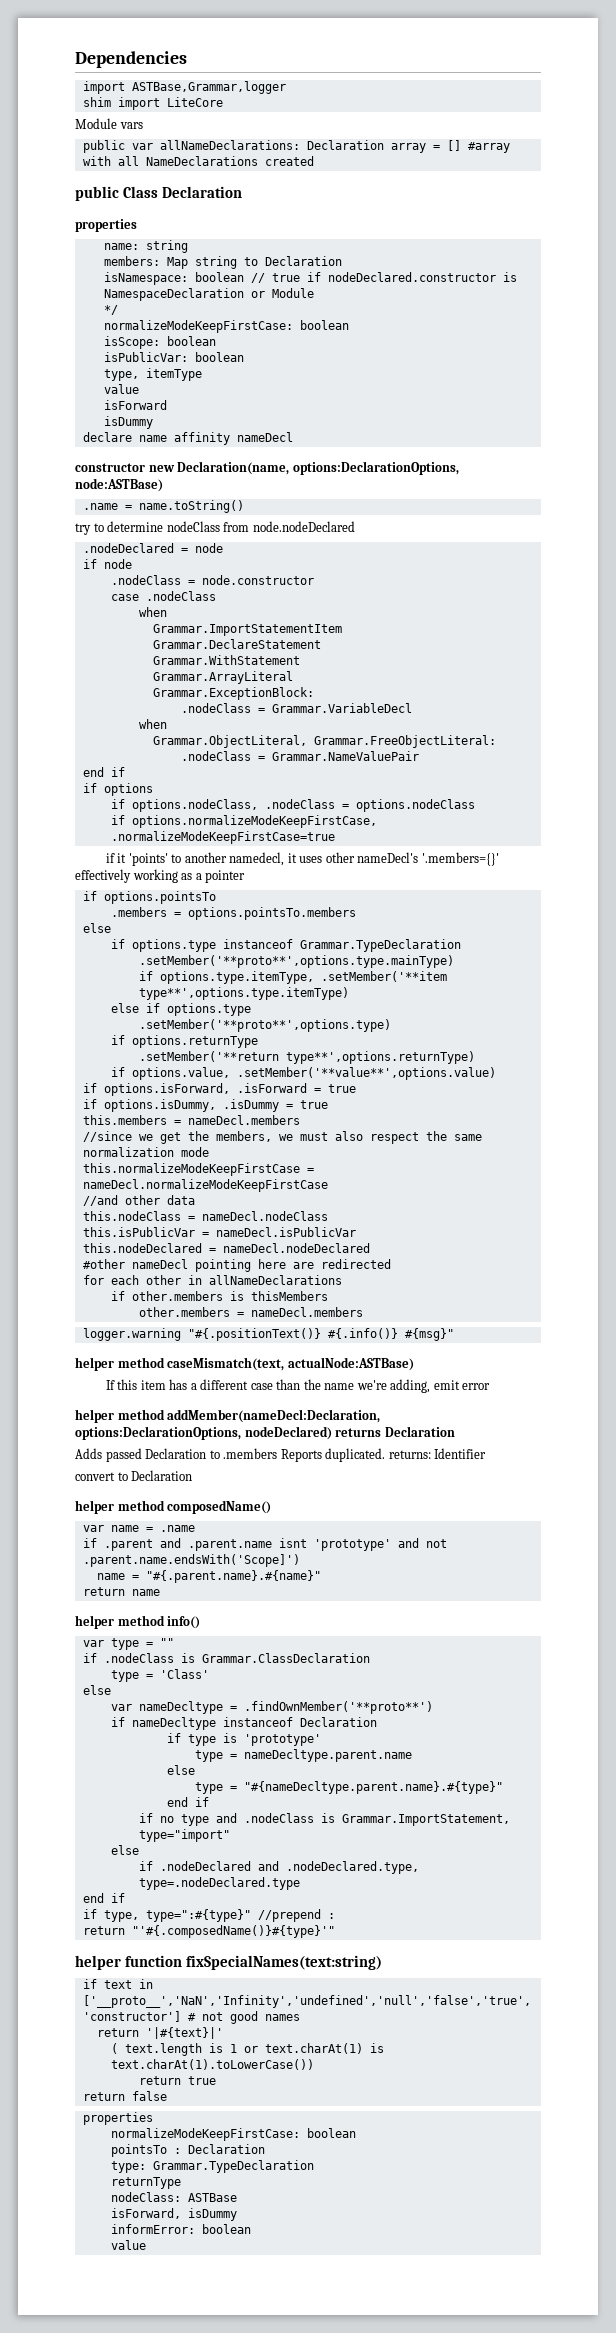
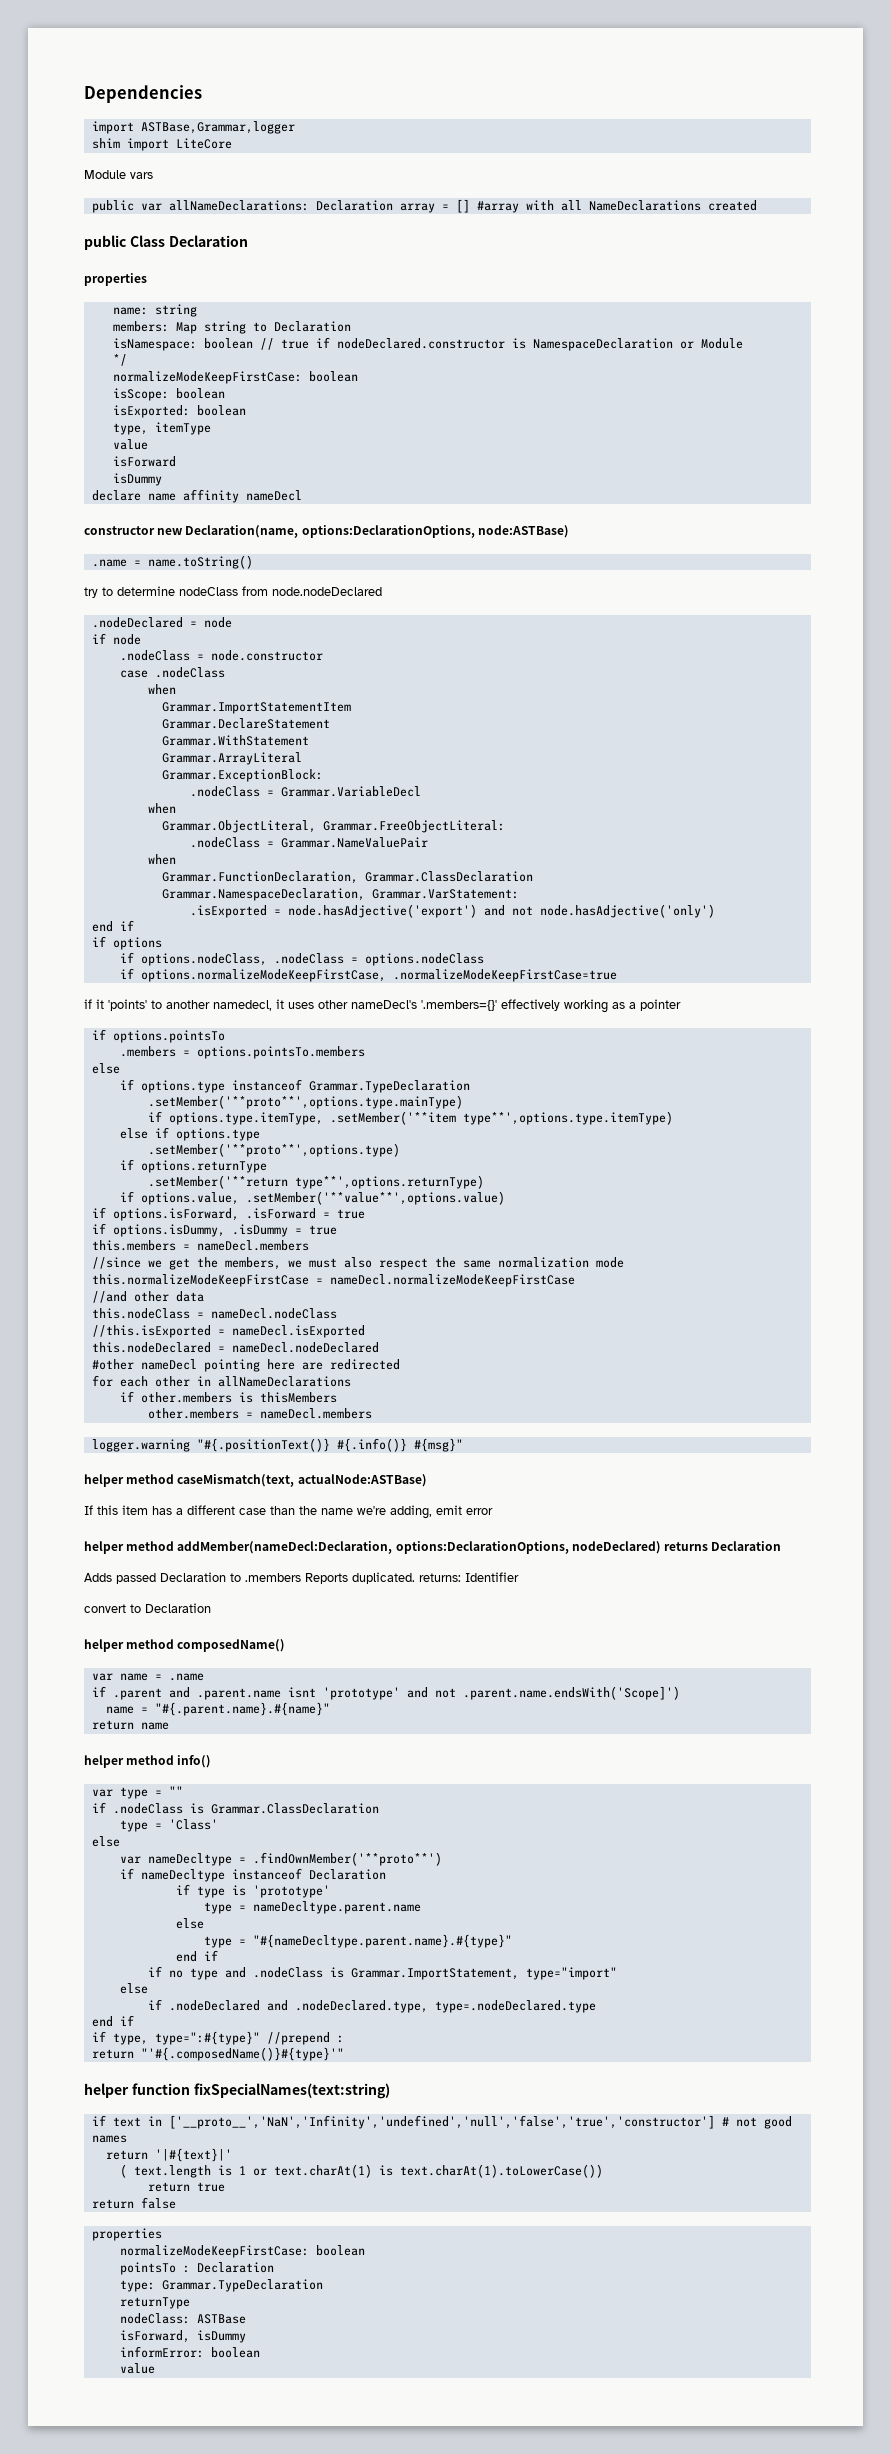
- isPublicVar: boolean
+ isExported: boolean
  .nodeClass = Grammar.NameValuePair
+ when
+ Grammar.FunctionDeclaration, Grammar.ClassDeclaration
+ Grammar.NamespaceDeclaration, Grammar.VarStatement:
+ .isExported = node.hasAdjective('export') and not node.hasAdjective('only')
- this.isPublicVar = nameDecl.isPublicVar
+ //this.isExported = nameDecl.isExported

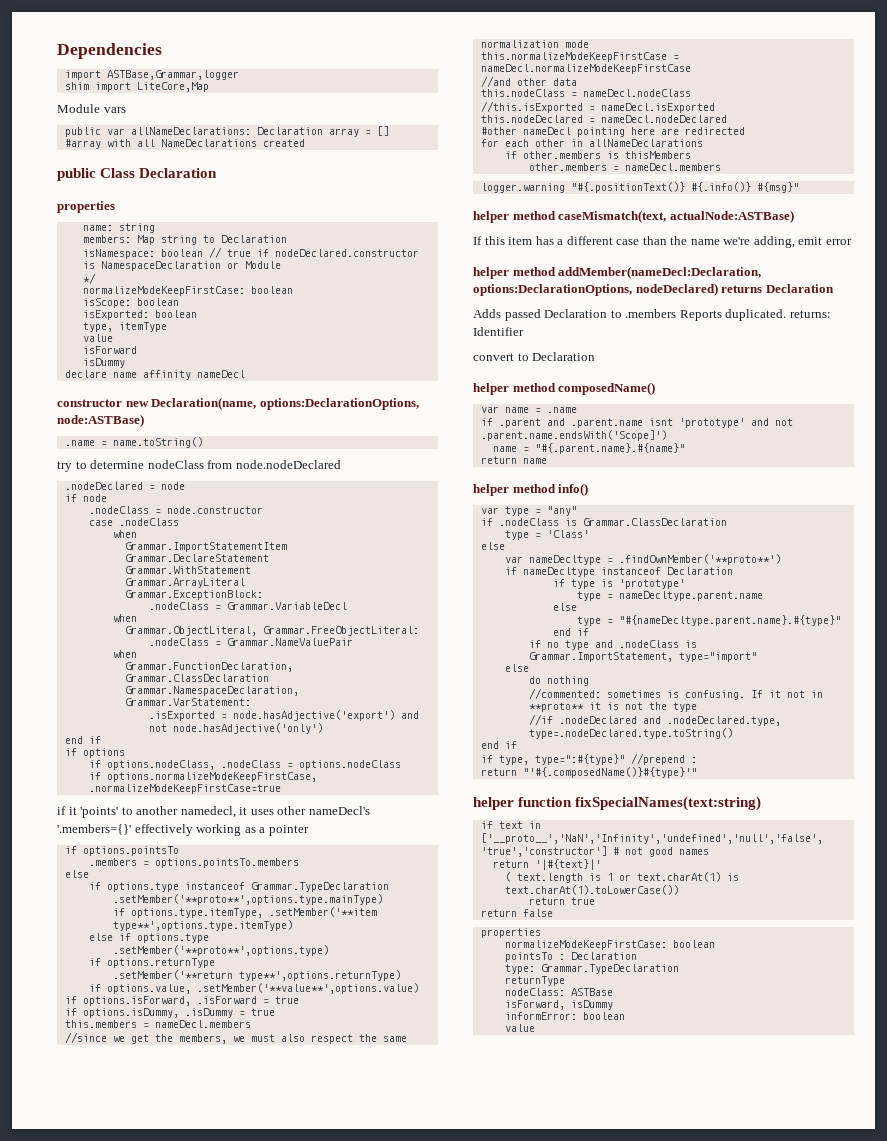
- shim import LiteCore
+ shim import LiteCore,Map
- var type = ""
+ var type = "any"
- if .nodeDeclared and .nodeDeclared.type, type=.nodeDeclared.type
+ do nothing
+ //commented: sometimes is confusing. If it not in **proto** it is not the type
+ //if .nodeDeclared and .nodeDeclared.type, type=.nodeDeclared.type.toString()

